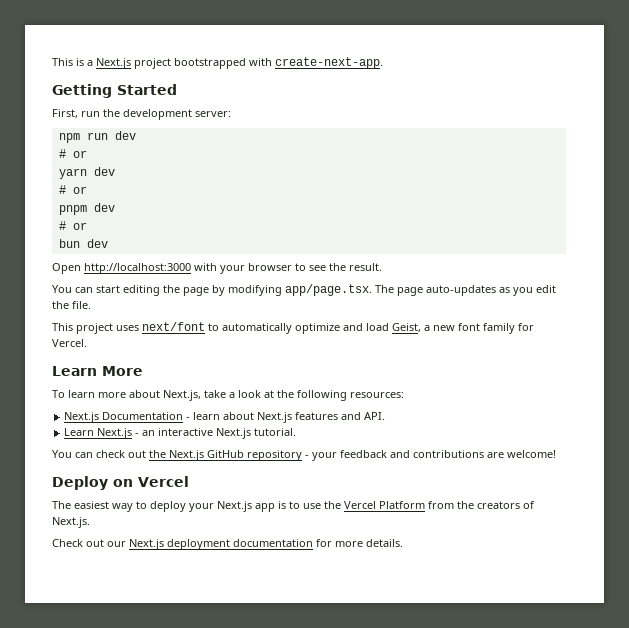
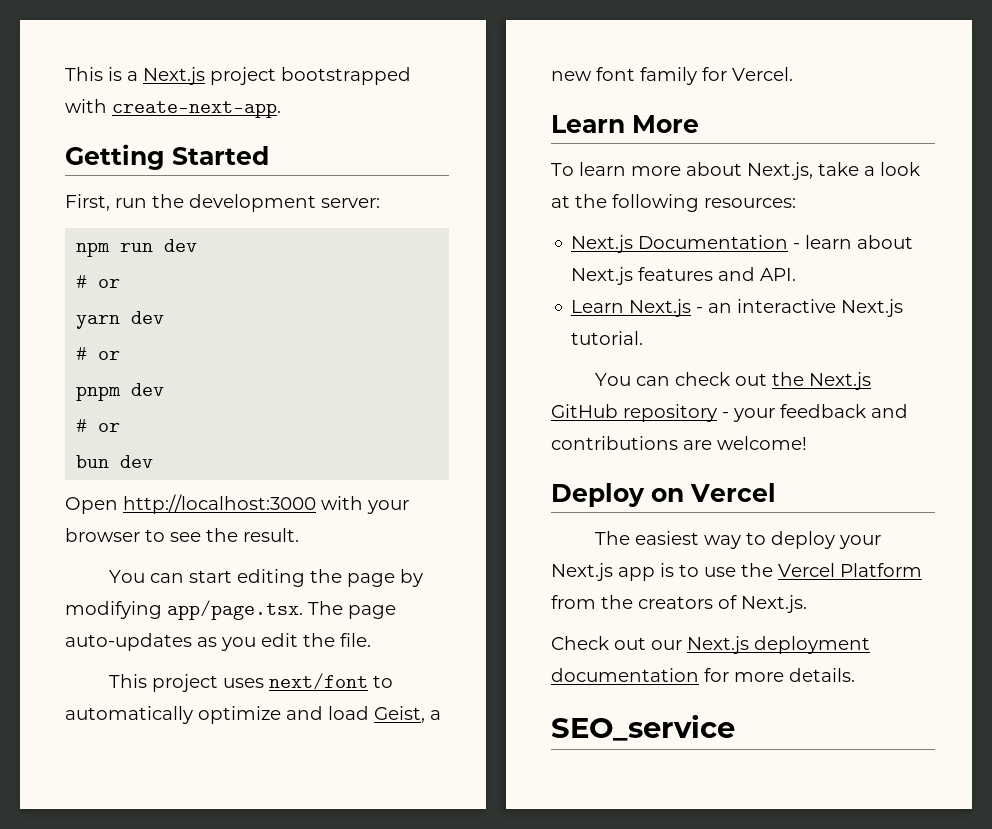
+ SEO_service

